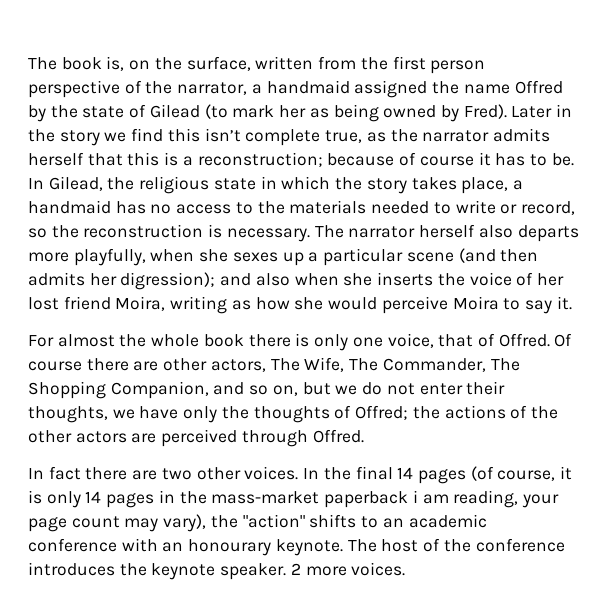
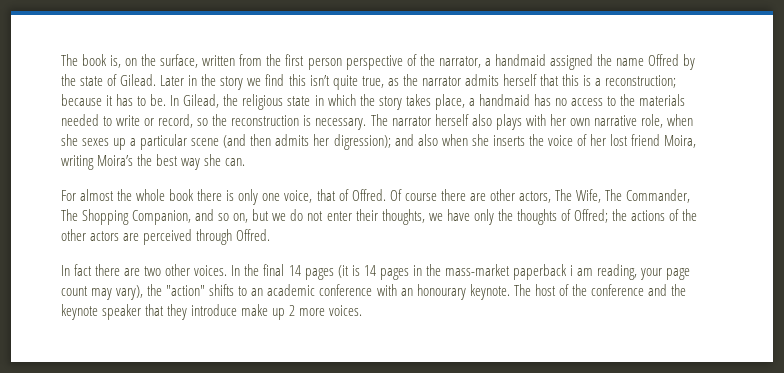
- The book is, on the surface, written from the first person perspective of the narrator, a handmaid assigned the name Offred by the state of Gilead (to mark her as being owned by Fred).
+ The book is, on the surface, written from the first person perspective of the narrator, a handmaid assigned the name Offred by the state of Gilead.
- Later in the story we find this isn’t complete true, as the narrator admits herself that this is a reconstruction; because of course it has to be.
+ Later in the story we find this isn’t quite true, as the narrator admits herself that this is a reconstruction; because it has to be.
- The narrator herself also departs more playfully, when she sexes up a particular scene (and then admits her digression); and also when she inserts the voice of her lost friend Moira, writing as how she would perceive Moira to say it.
+ The narrator herself also plays with her own narrative role, when she sexes up a particular scene (and then admits her digression); and also when she inserts the voice of her lost friend Moira, writing Moira’s the best way she can.
- In the final 14 pages (of course, it is only 14 pages in the mass-market paperback i am reading, your page count may vary), the "action" shifts to an academic conference with an honourary keynote.
+ In the final 14 pages (it is 14 pages in the mass-market paperback i am reading, your page count may vary), the "action" shifts to an academic conference with an honourary keynote.
- The host of the conference introduces the keynote speaker. 2 more voices.
+ The host of the conference and the keynote speaker that they introduce make up 2 more voices.

